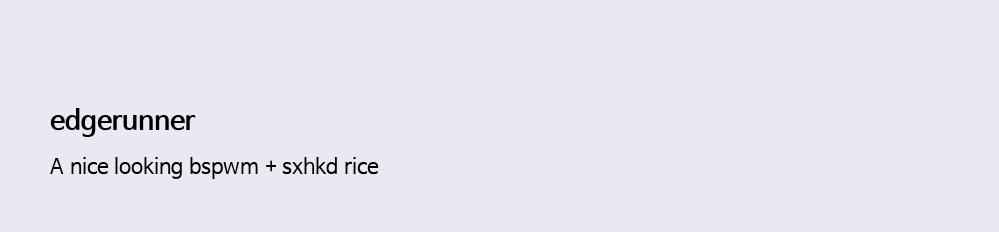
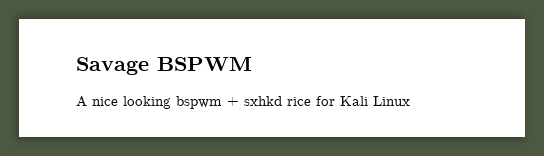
- edgerunner
+ Savage BSPWM
- A nice looking bspwm + sxhkd rice
+ A nice looking bspwm + sxhkd rice for Kali Linux

